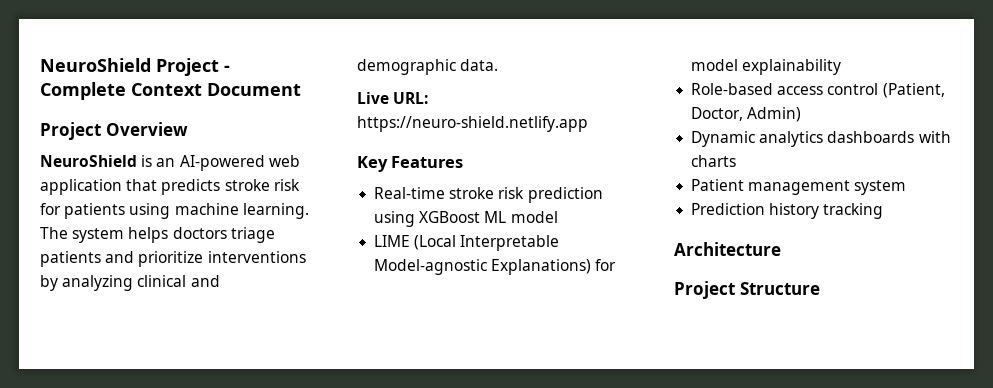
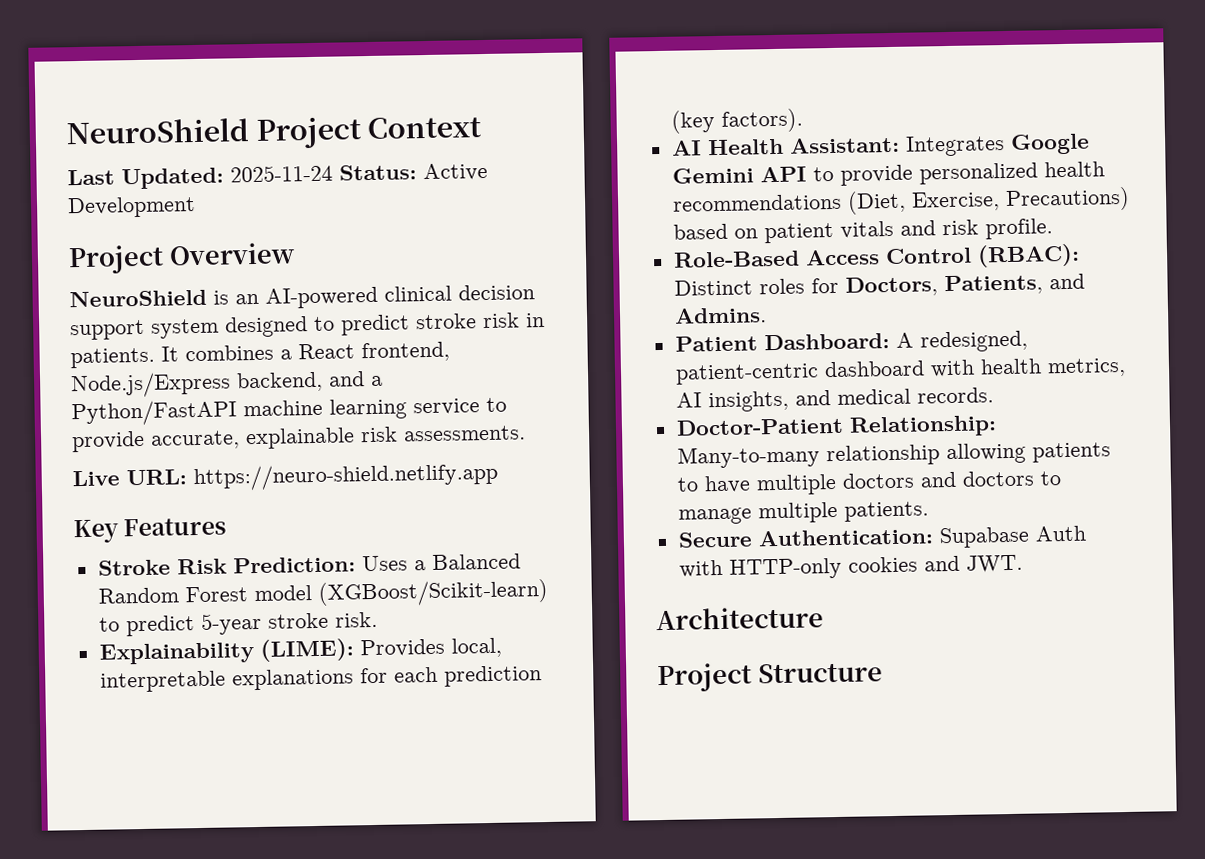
- NeuroShield Project - Complete Context Document
+ NeuroShield Project Context
+ Last Updated: 2025-11-24 Status: Active Development
- NeuroShield is an AI-powered web application that predicts stroke risk for patients using machine learning. The system helps doctors triage patients and prioritize interventions by analyzing clinical and demographic data.
+ NeuroShield is an AI-powered clinical decision support system designed to predict stroke risk in patients. It combines a React frontend, Node.js/Express backend, and a Python/FastAPI machine learning service to provide accurate, explainable risk assessments.
- Real-time stroke risk prediction using XGBoost ML model
- LIME (Local Interpretable Model-agnostic Explanations) for model explainability
- Role-based access control (Patient, Doctor, Admin)
- Dynamic analytics dashboards with charts
- Patient management system
- Prediction history tracking
+ Stroke Risk Prediction: Uses a Balanced Random Forest model (XGBoost/Scikit-learn) to predict 5-year stroke risk.
+ Explainability (LIME): Provides local, interpretable explanations for each prediction (key factors).
+ AI Health Assistant: Integrates Google Gemini API to provide personalized health recommendations (Diet, Exercise, Precautions) based on patient vitals and risk profile.
+ Role-Based Access Control (RBAC): Distinct roles for Doctors, Patients, and Admins.
+ Patient Dashboard: A redesigned, patient-centric dashboard with health metrics, AI insights, and medical records.
+ Doctor-Patient Relationship: Many-to-many relationship allowing patients to have multiple doctors and doctors to manage multiple patients.
+ Secure Authentication: Supabase Auth with HTTP-only cookies and JWT.

